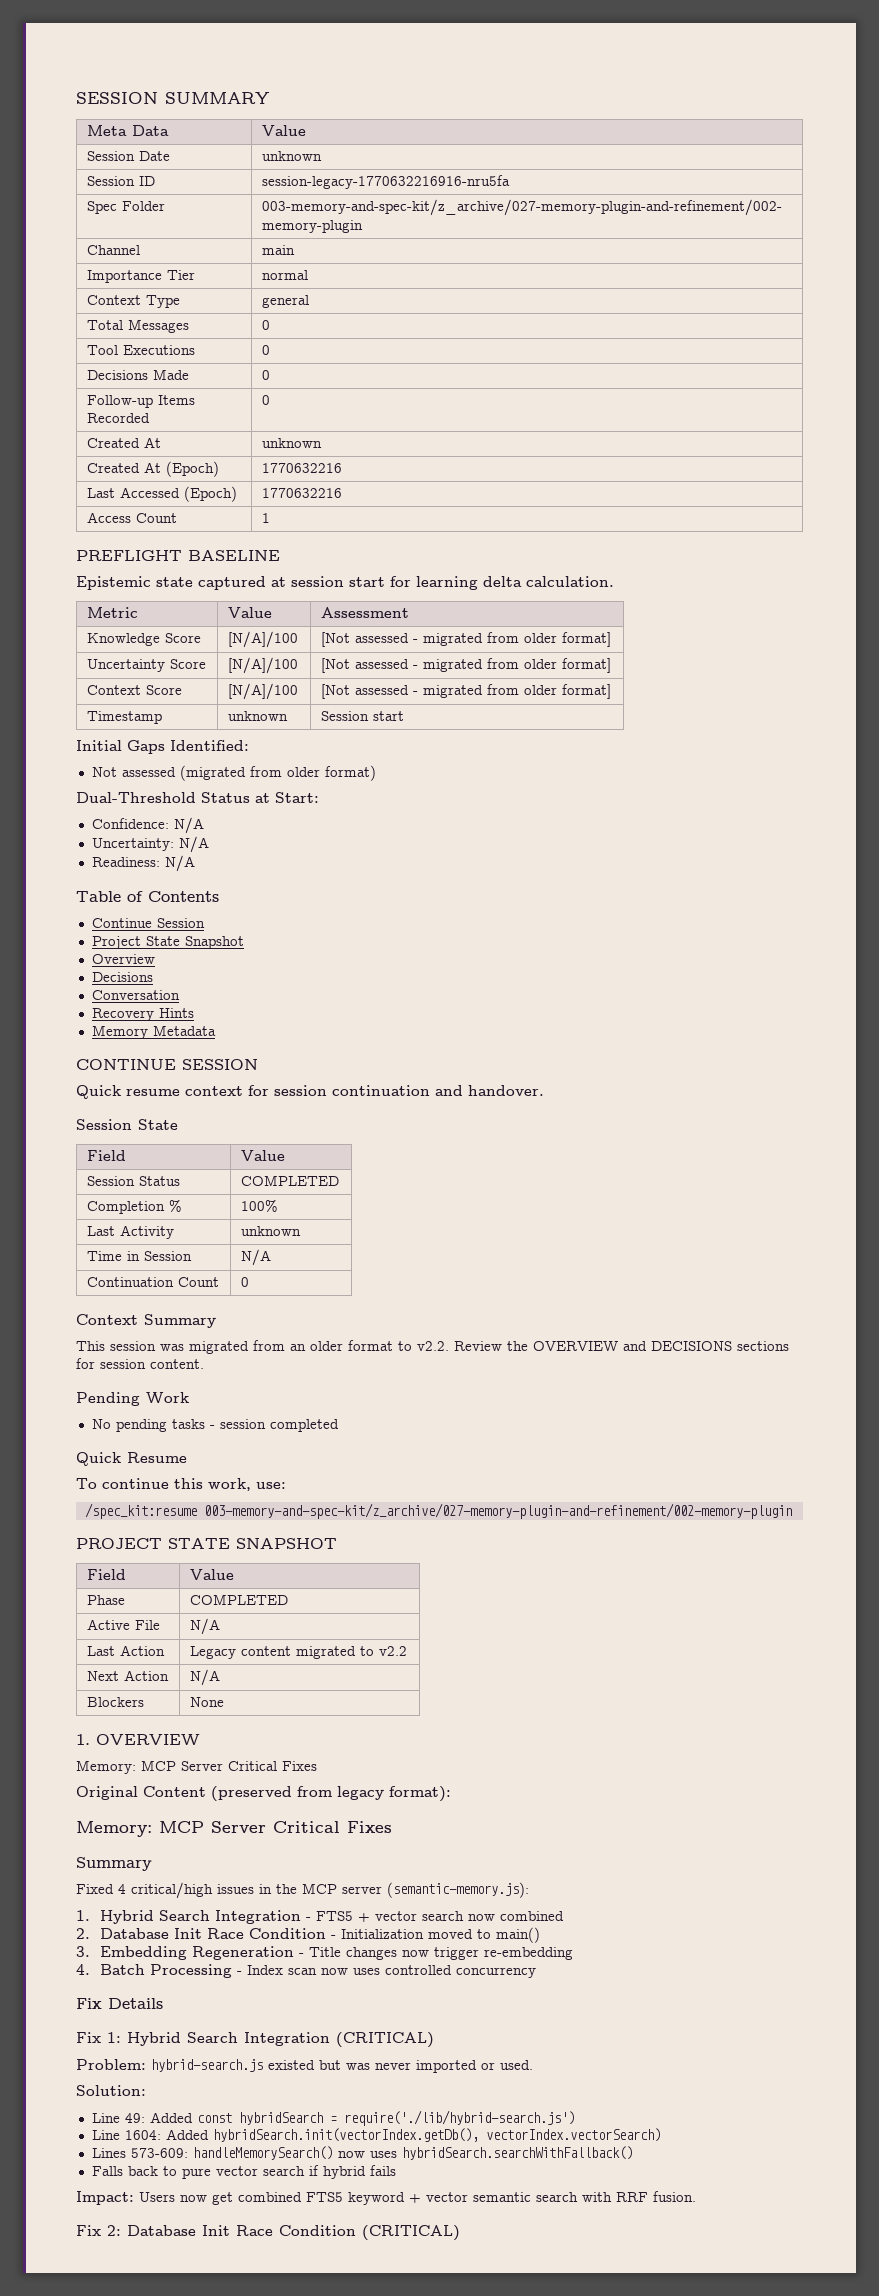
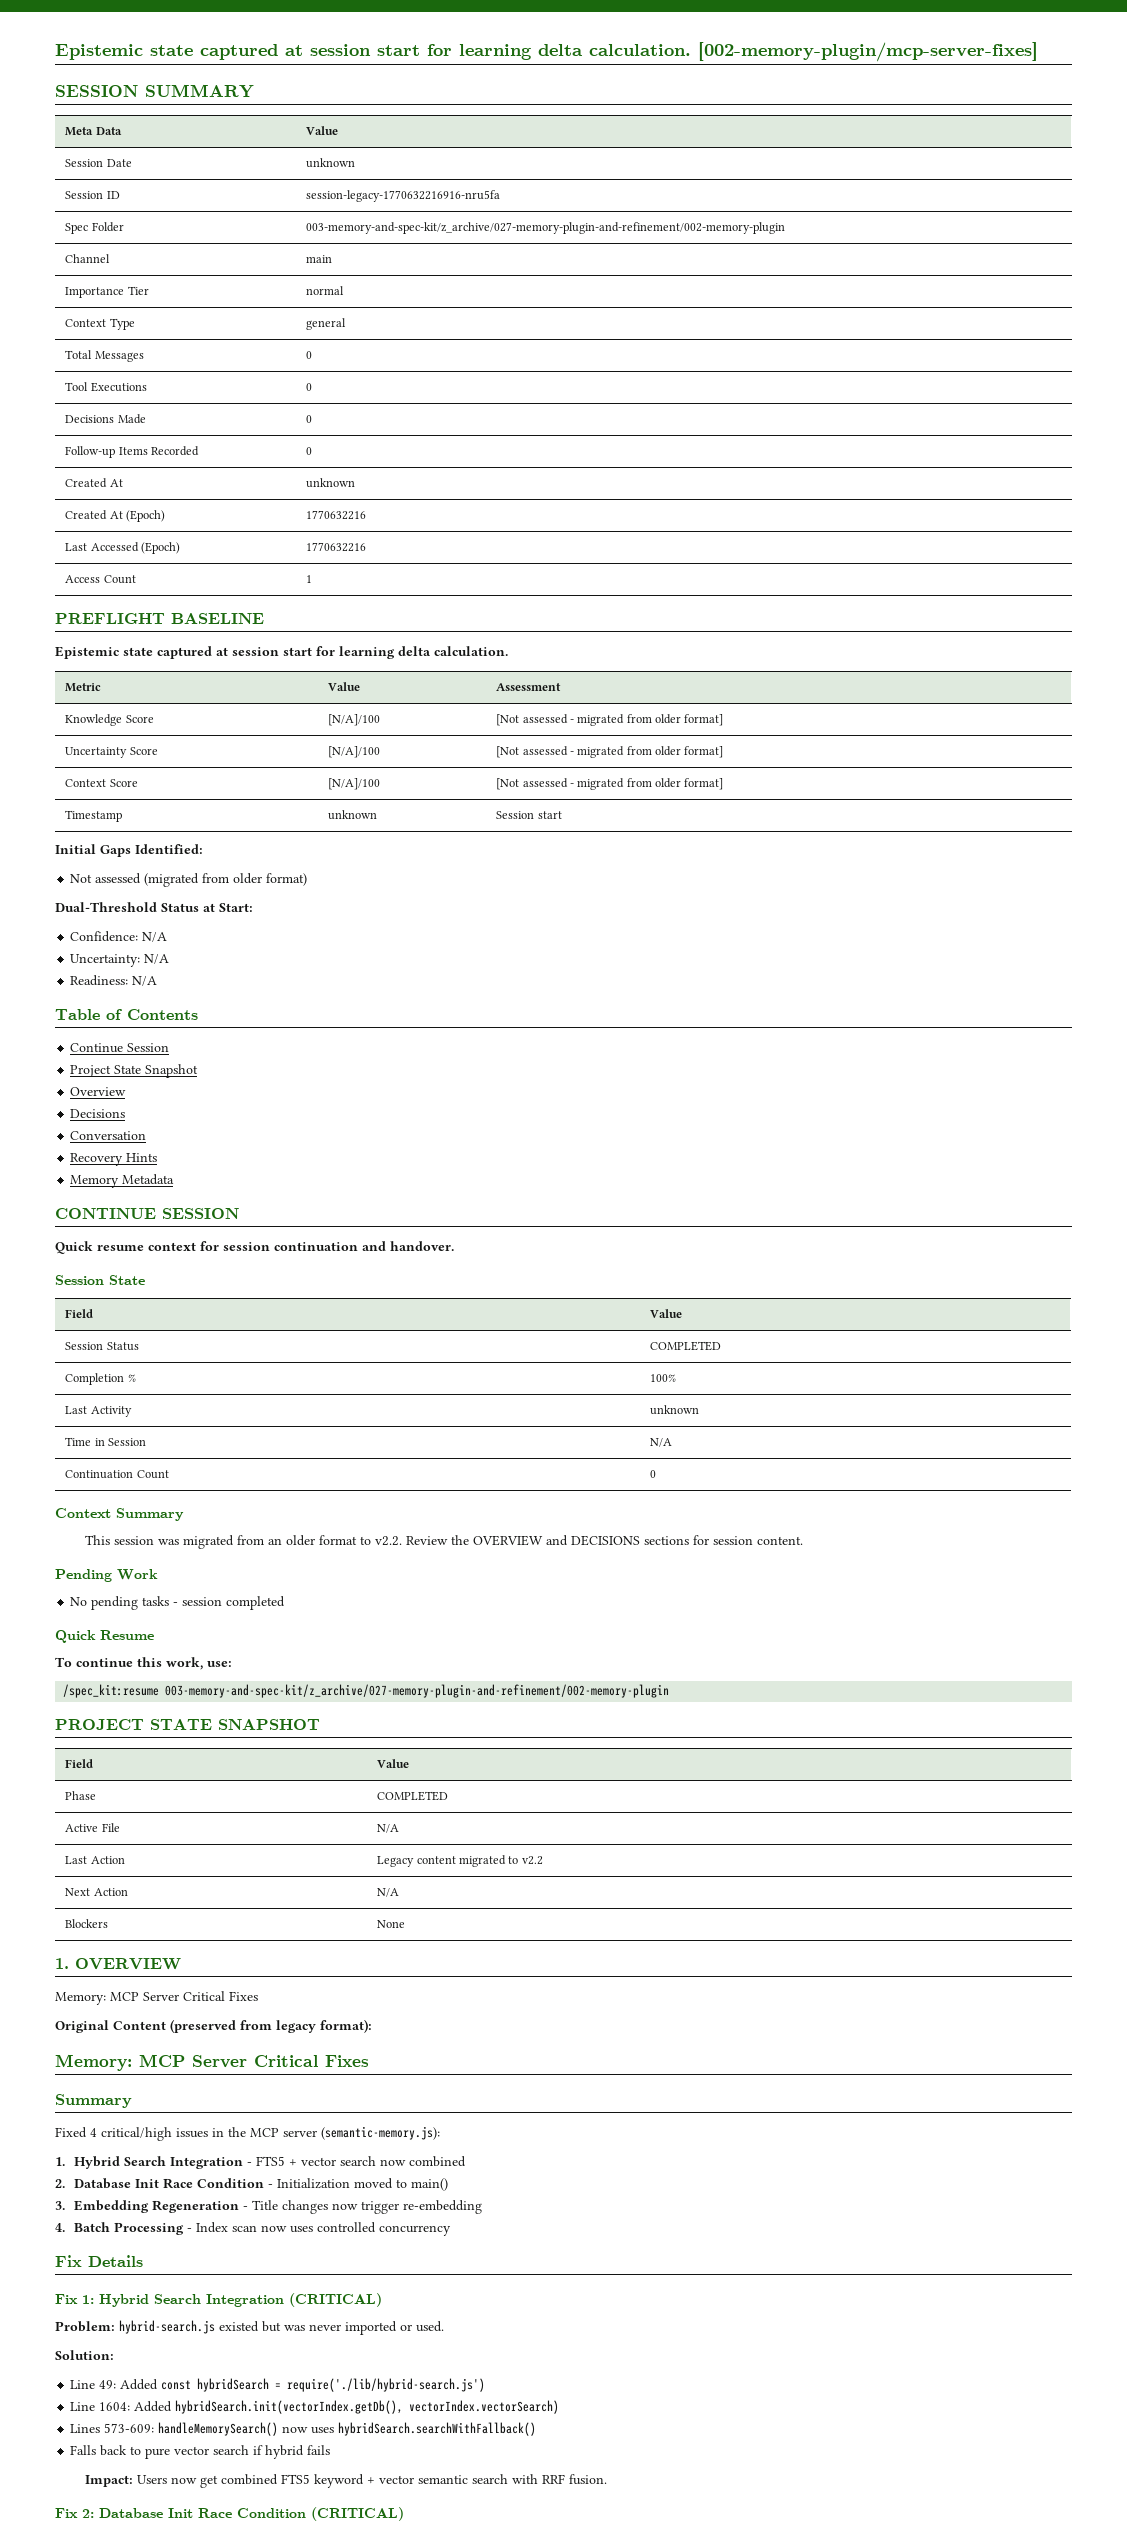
+ Epistemic state captured at session start for learning delta calculation. [002-memory-plugin/mcp-server-fixes]

